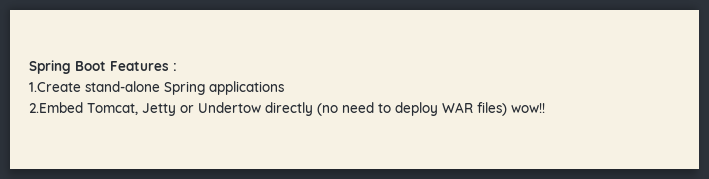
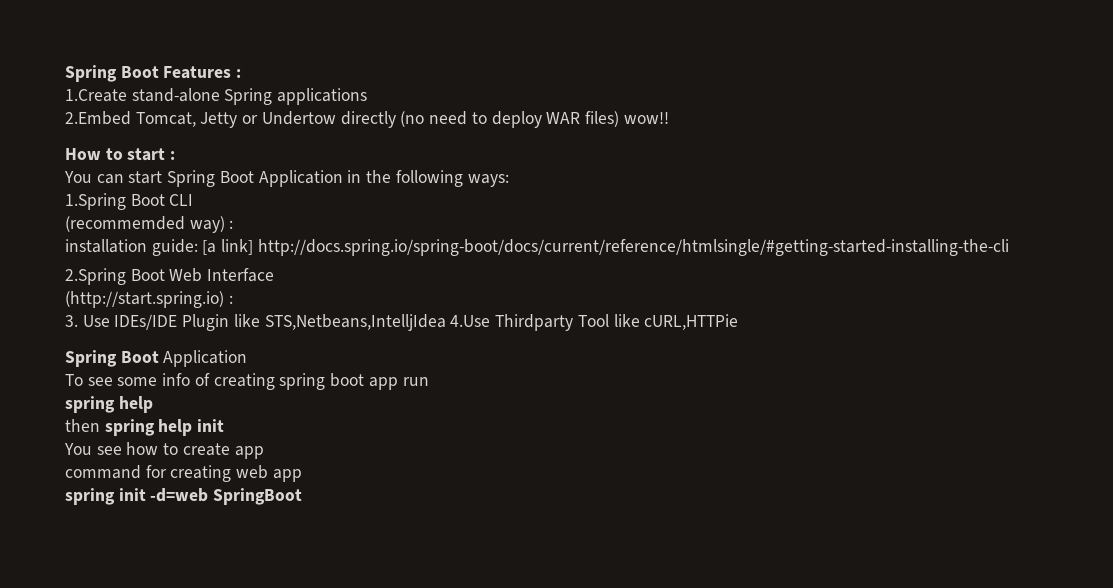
+ How to start :
+ You can start Spring Boot Application in the following ways:
+ 1.Spring Boot CLI
+ (recommemded way) :
+ installation guide: [a link] http://docs.spring.io/spring-boot/docs/current/reference/htmlsingle/#getting-started-installing-the-cli
+ 2.Spring Boot Web Interface
+ (http://start.spring.io) :
+ 3. Use IDEs/IDE Plugin like STS,Netbeans,IntelljIdea 4.Use Thirdparty Tool like cURL,HTTPie
+ Spring Boot Application
+ To see some info of creating spring boot app run
+ spring help
+ then spring help init
+ You see how to create app
+ command for creating web app
+ spring init -d=web SpringBoot

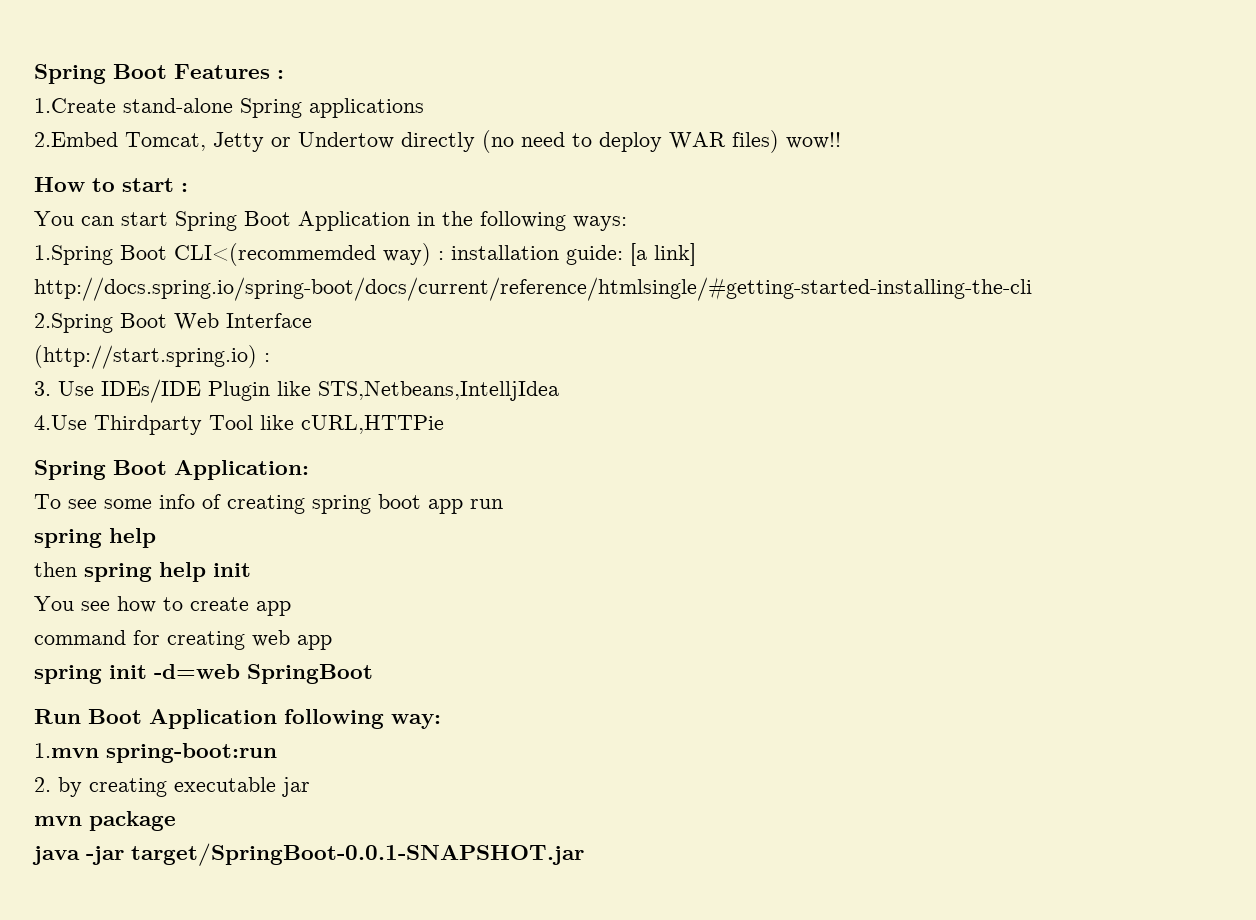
- 1.Spring Boot CLI
- (recommemded way) :
- installation guide: [a link] http://docs.spring.io/spring-boot/docs/current/reference/htmlsingle/#getting-started-installing-the-cli
+ 1.Spring Boot CLI<(recommemded way) : installation guide: [a link] http://docs.spring.io/spring-boot/docs/current/reference/htmlsingle/#getting-started-installing-the-cli
- 3. Use IDEs/IDE Plugin like STS,Netbeans,IntelljIdea 4.Use Thirdparty Tool like cURL,HTTPie
- Spring Boot Application
+ 3. Use IDEs/IDE Plugin like STS,Netbeans,IntelljIdea
+ 4.Use Thirdparty Tool like cURL,HTTPie
+ Spring Boot Application:
+ Run Boot Application following way:
+ 1.mvn spring-boot:run
+ 2. by creating executable jar
+ mvn package
+ java -jar target/SpringBoot-0.0.1-SNAPSHOT.jar

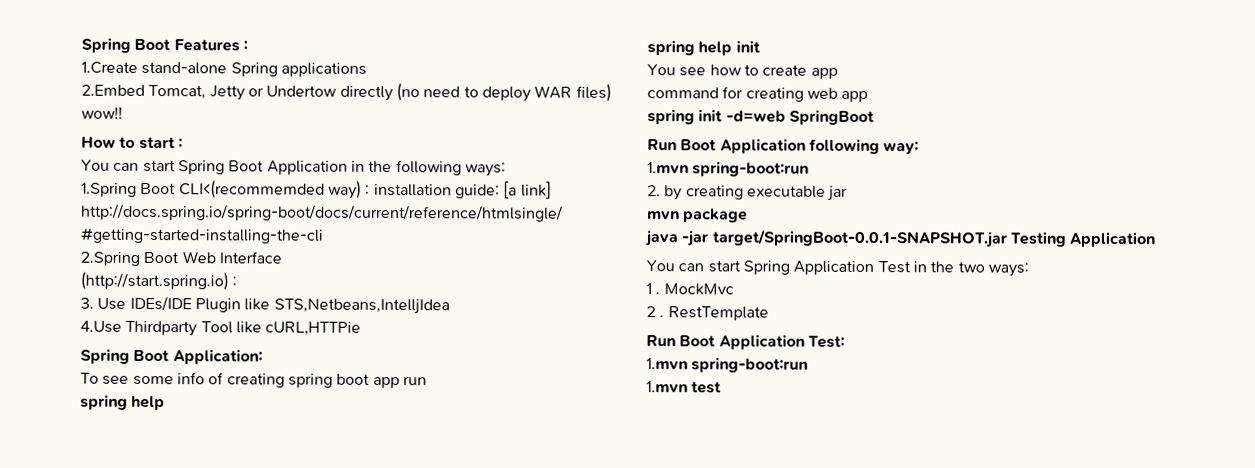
- then spring help init
+ spring help init
- java -jar target/SpringBoot-0.0.1-SNAPSHOT.jar
+ java -jar target/SpringBoot-0.0.1-SNAPSHOT.jar Testing Application
+ You can start Spring Application Test in the two ways:
+ 1 . MockMvc
+ 2 . RestTemplate
+ Run Boot Application Test:
+ 1.mvn spring-boot:run
+ 1.mvn test

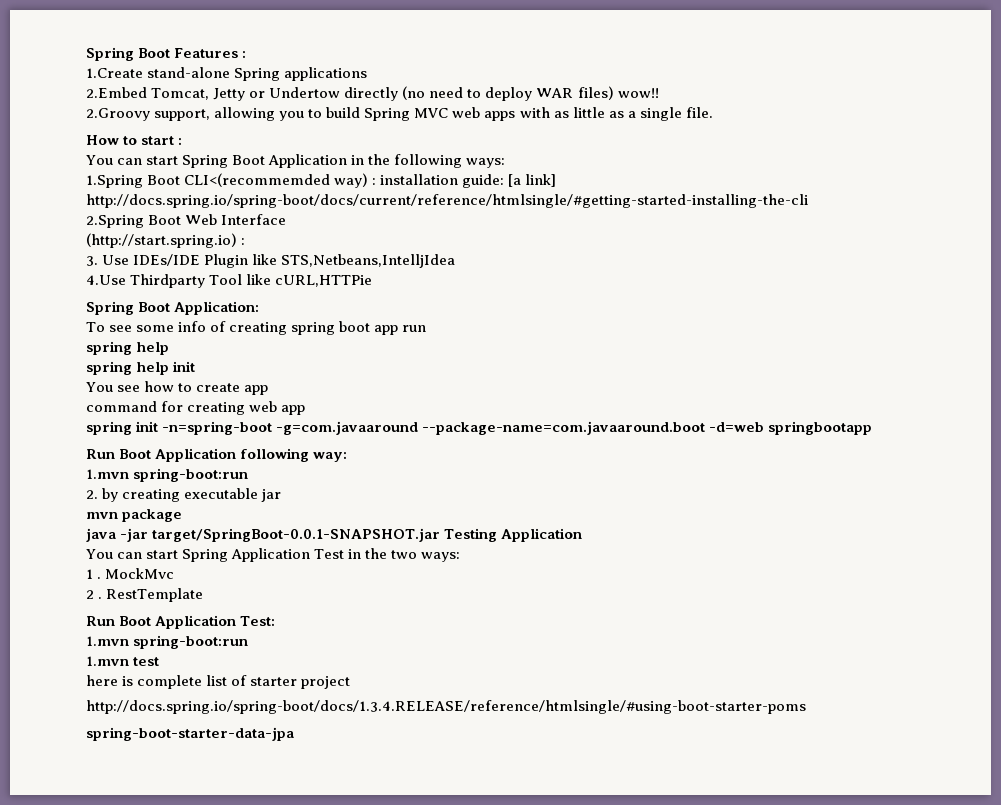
+ 2.Groovy support, allowing you to build Spring MVC web apps with as little as a single file.
- spring init -d=web SpringBoot
+ spring init -n=spring-boot -g=com.javaaround --package-name=com.javaaround.boot -d=web springbootapp
+ here is complete list of starter project
+ http://docs.spring.io/spring-boot/docs/1.3.4.RELEASE/reference/htmlsingle/#using-boot-starter-poms
+ spring-boot-starter-data-jpa

